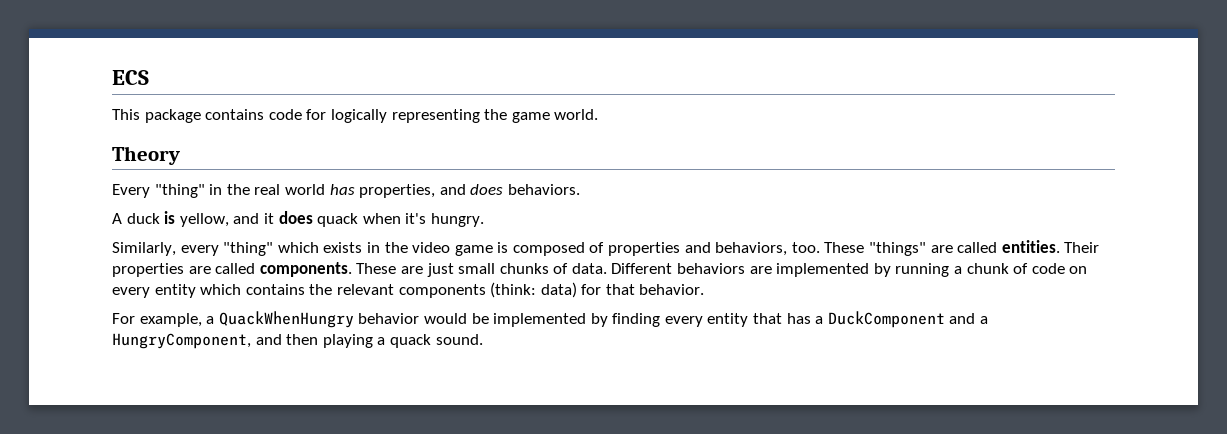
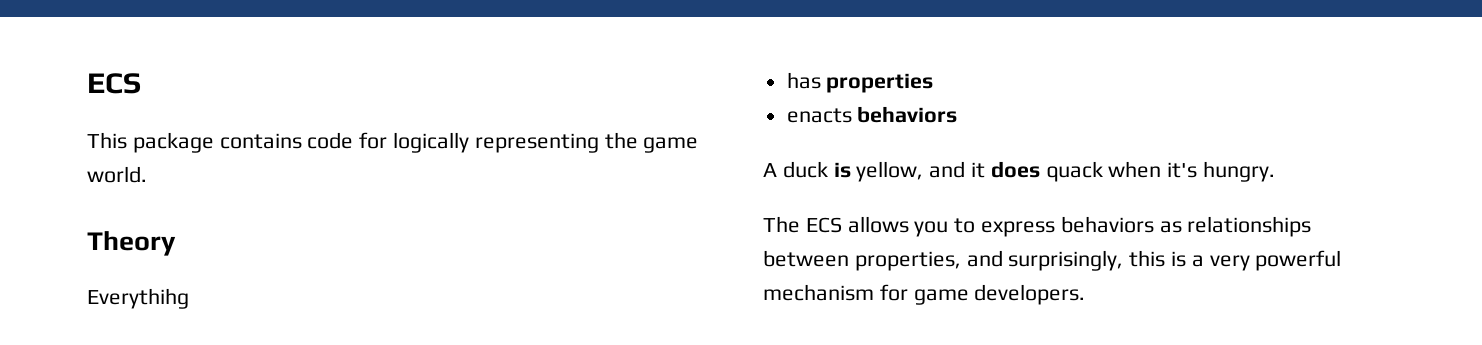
- Every "thing" in the real world has properties, and does behaviors.
+ Everythihg
+ has properties
+ enacts behaviors
- Similarly, every "thing" which exists in the video game is composed of properties and behaviors, too. These "things" are called entities. Their properties are called components. These are just small chunks of data. Different behaviors are implemented by running a chunk of code on every entity which contains the relevant components (think: data) for that behavior.
- For example, a QuackWhenHungry behavior would be implemented by finding every entity that has a DuckComponent and a HungryComponent, and then playing a quack sound.
+ The ECS allows you to express behaviors as relationships between properties, and surprisingly, this is a very powerful mechanism for game developers.

